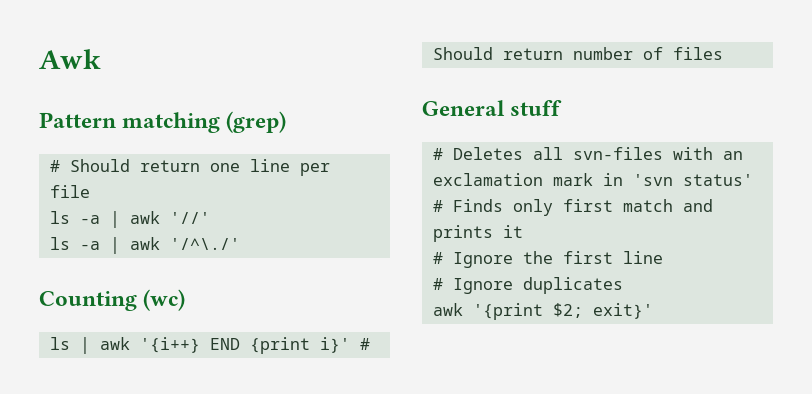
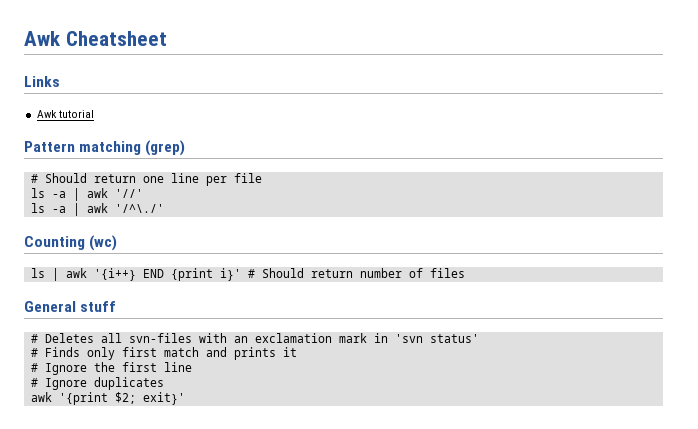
- Awk
+ Awk Cheatsheet
+ Links
+ Awk tutorial

